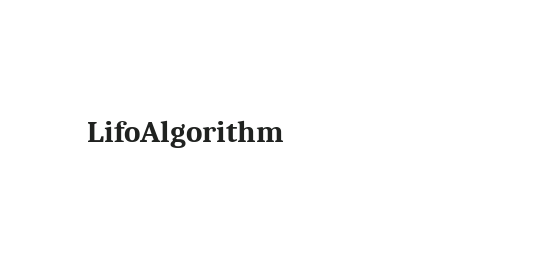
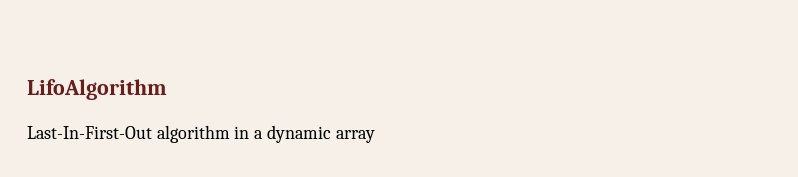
+ Last-In-First-Out algorithm in a dynamic array

